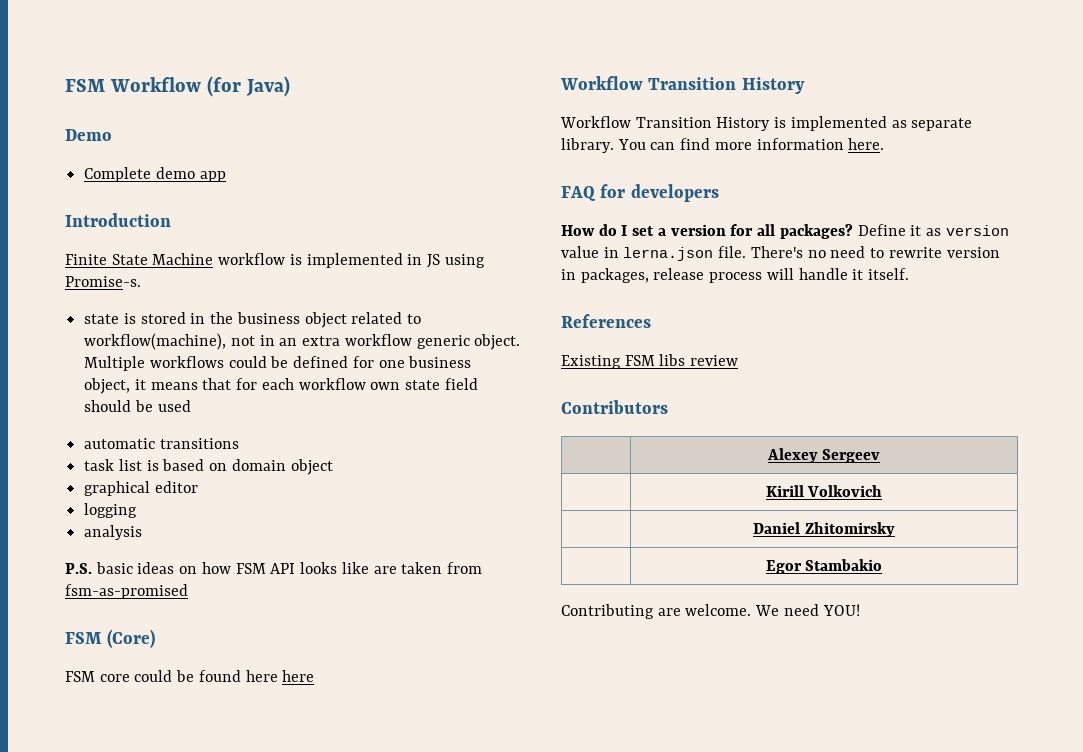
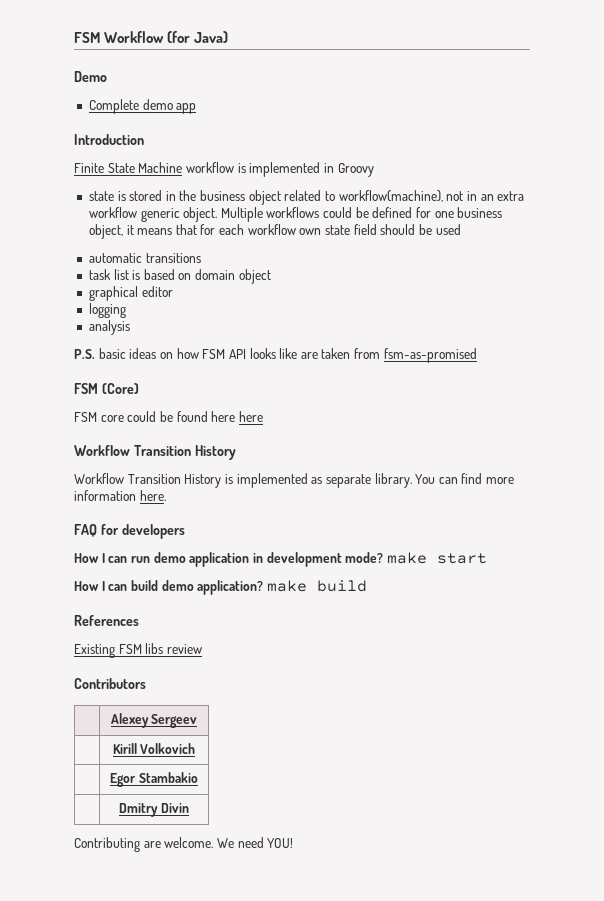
- Finite State Machine workflow is implemented in JS using Promise-s.
+ Finite State Machine workflow is implemented in Groovy
- How do I set a version for all packages? Define it as version value in lerna.json file. There's no need to rewrite version in packages, release process will handle it itself.
+ How I can run demo application in development mode? make start
+ How I can build demo application? make build
- | Daniel Zhitomirsky
  | Egor Stambakio
+ | Dmitry Divin

